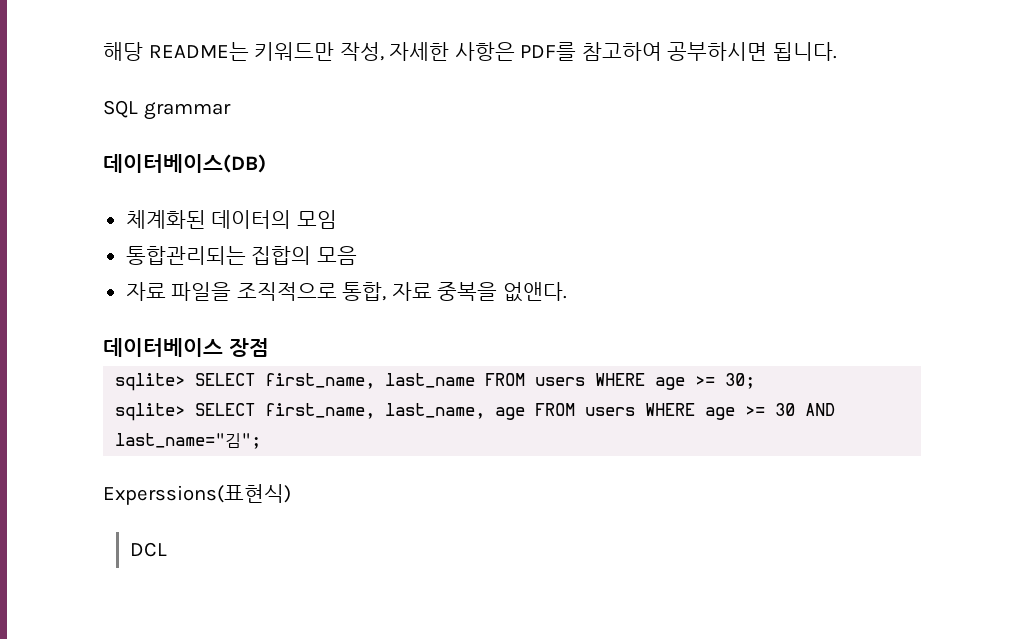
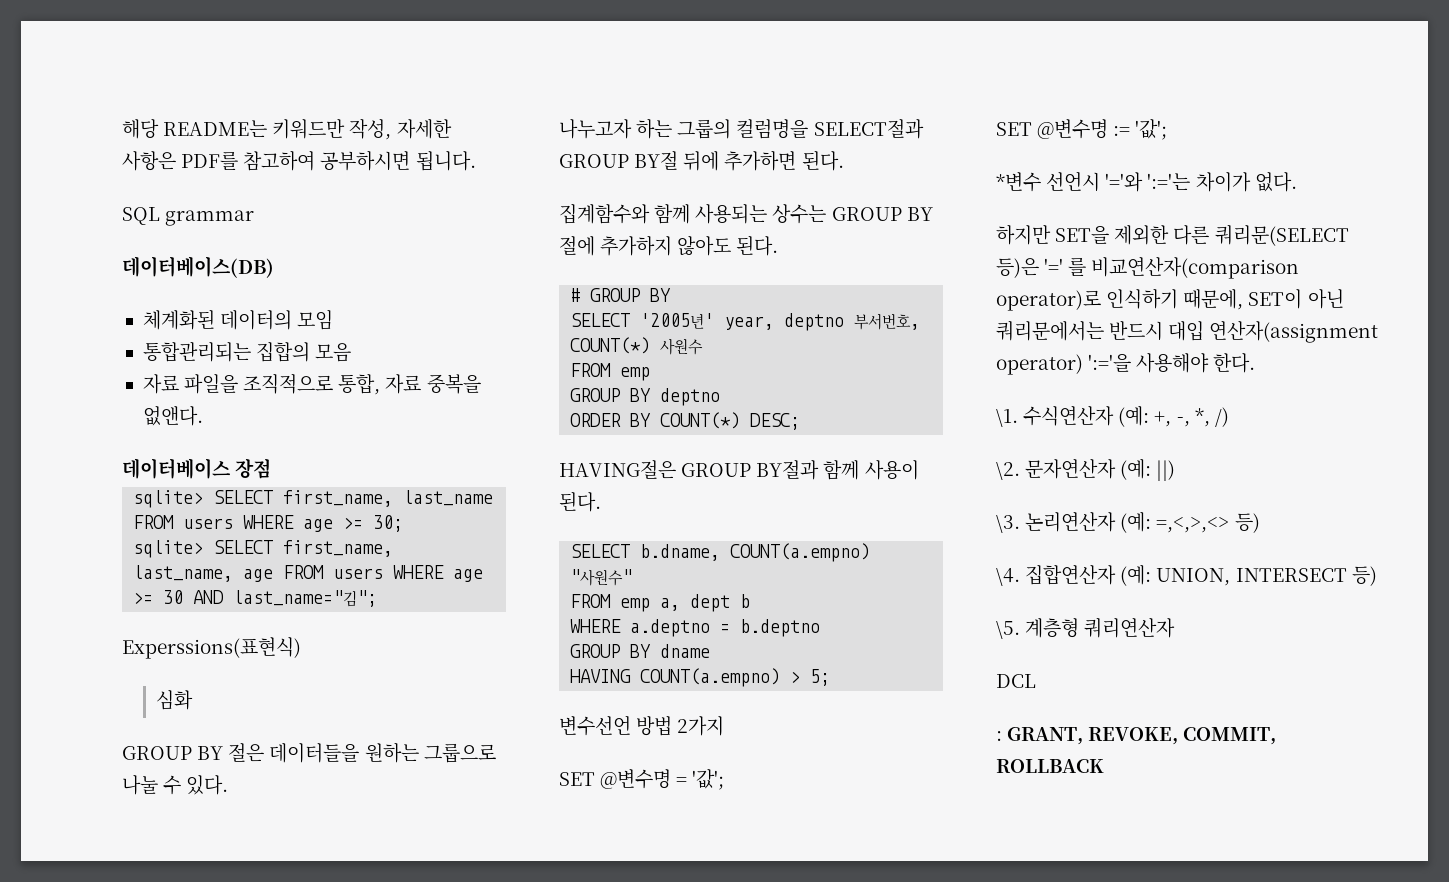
+ 심화
+ GROUP BY 절은 데이터들을 원하는 그룹으로 나눌 수 있다.
+ 나누고자 하는 그룹의 컬럼명을 SELECT절과 GROUP BY절 뒤에 추가하면 된다.
+ 집계함수와 함께 사용되는 상수는 GROUP BY 절에 추가하지 않아도 된다.
+ # GROUP BY
+ SELECT '2005년' year, deptno 부서번호, COUNT(*) 사원수
+ FROM emp
+ GROUP BY deptno
+ ORDER BY COUNT(*) DESC;
+ HAVING절은 GROUP BY절과 함께 사용이 된다.
+ SELECT b.dname, COUNT(a.empno) "사원수"
+ FROM emp a, dept b
+ WHERE a.deptno = b.deptno
+ GROUP BY dname
+ HAVING COUNT(a.empno) > 5;
+ 변수선언 방법 2가지
+ SET @변수명 = '값';
+ SET @변수명 := '값';
+ *변수 선언시 '='와 ':='는 차이가 없다.
+ 하지만 SET을 제외한 다른 쿼리문(SELECT 등)은 '=' 를 비교연산자(comparison operator)로 인식하기 때문에, SET이 아닌 쿼리문에서는 반드시 대입 연산자(assignment operator) ':='을 사용해야 한다.
+ \1. 수식연산자 (예: +, -, *, /)
+ \2. 문자연산자 (예: ||)
+ \3. 논리연산자 (예: =,<,>,<> 등)
+ \4. 집합연산자 (예: UNION, INTERSECT 등)
+ \5. 계층형 쿼리연산자
  DCL
+ : GRANT, REVOKE, COMMIT, ROLLBACK

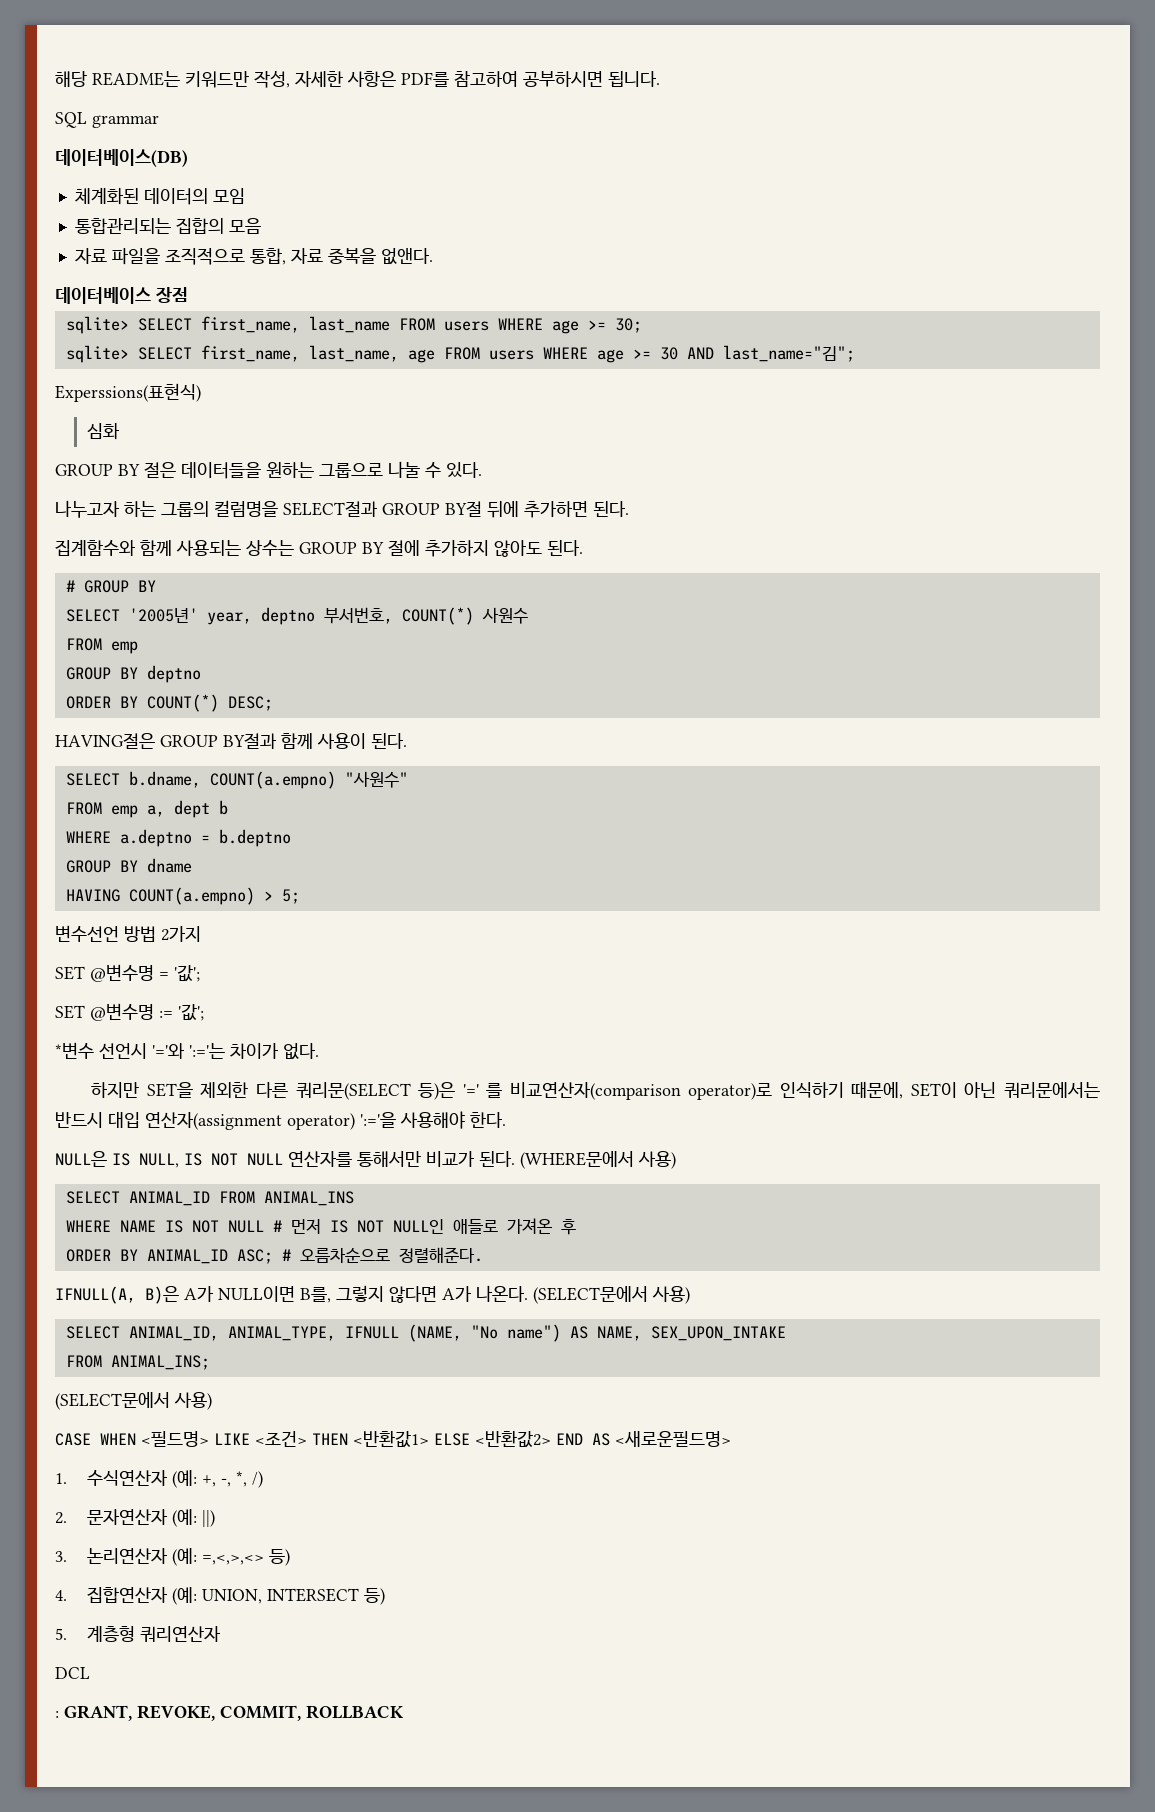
- \1. 수식연산자 (예: +, -, *, /)
+ NULL은 IS NULL, IS NOT NULL 연산자를 통해서만 비교가 된다. (WHERE문에서 사용)
+ SELECT ANIMAL_ID FROM ANIMAL_INS
+ WHERE NAME IS NOT NULL # 먼저 IS NOT NULL인 애들로 가져온 후
+ ORDER BY ANIMAL_ID ASC; # 오름차순으로 정렬해준다.
+ IFNULL(A, B)은 A가 NULL이면 B를, 그렇지 않다면 A가 나온다. (SELECT문에서 사용)
+ SELECT ANIMAL_ID, ANIMAL_TYPE, IFNULL (NAME, "No name") AS NAME, SEX_UPON_INTAKE
+ FROM ANIMAL_INS;
+ (SELECT문에서 사용)
+ CASE WHEN <필드명> LIKE <조건> THEN <반환값1> ELSE <반환값2> END AS <새로운필드명>
+ 1. 수식연산자 (예: +, -, *, /)
- \2. 문자연산자 (예: ||)
+ 2. 문자연산자 (예: ||)
- \3. 논리연산자 (예: =,<,>,<> 등)
+ 3. 논리연산자 (예: =,<,>,<> 등)
- \4. 집합연산자 (예: UNION, INTERSECT 등)
+ 4. 집합연산자 (예: UNION, INTERSECT 등)
- \5. 계층형 쿼리연산자
+ 5. 계층형 쿼리연산자

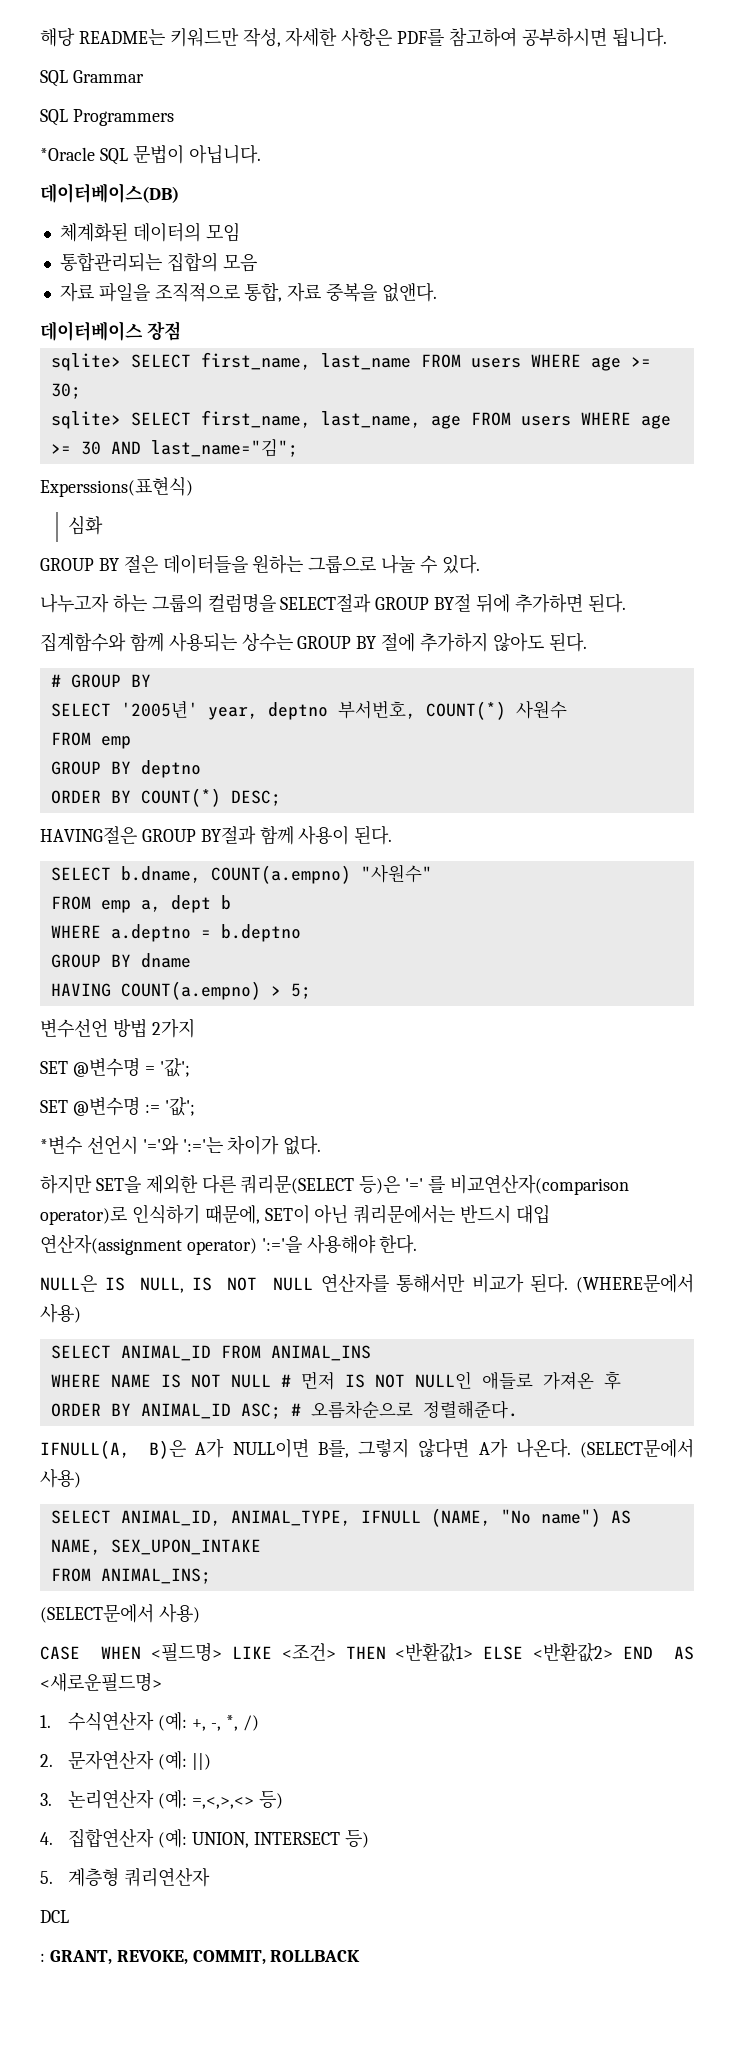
- SQL grammar
+ SQL Grammar
+ SQL Programmers
+ *Oracle SQL 문법이 아닙니다.

